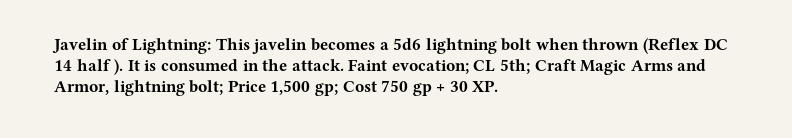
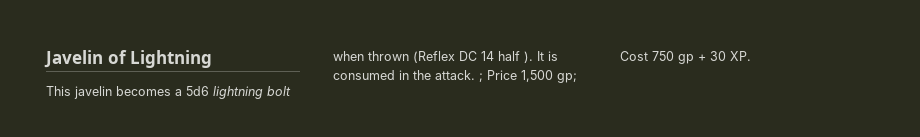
- Javelin of Lightning: This javelin becomes a 5d6 lightning bolt when thrown (Reflex DC 14 half ).
+ Javelin of Lightning
+ This javelin becomes a 5d6 lightning bolt when thrown (Reflex DC 14 half ).
- It is consumed in the attack. Faint evocation; CL 5th; Craft Magic Arms and Armor, lightning bolt; Price 1,500 gp; Cost 750 gp + 30 XP.
+ It is consumed in the attack. ; Price 1,500 gp; Cost 750 gp + 30 XP.

